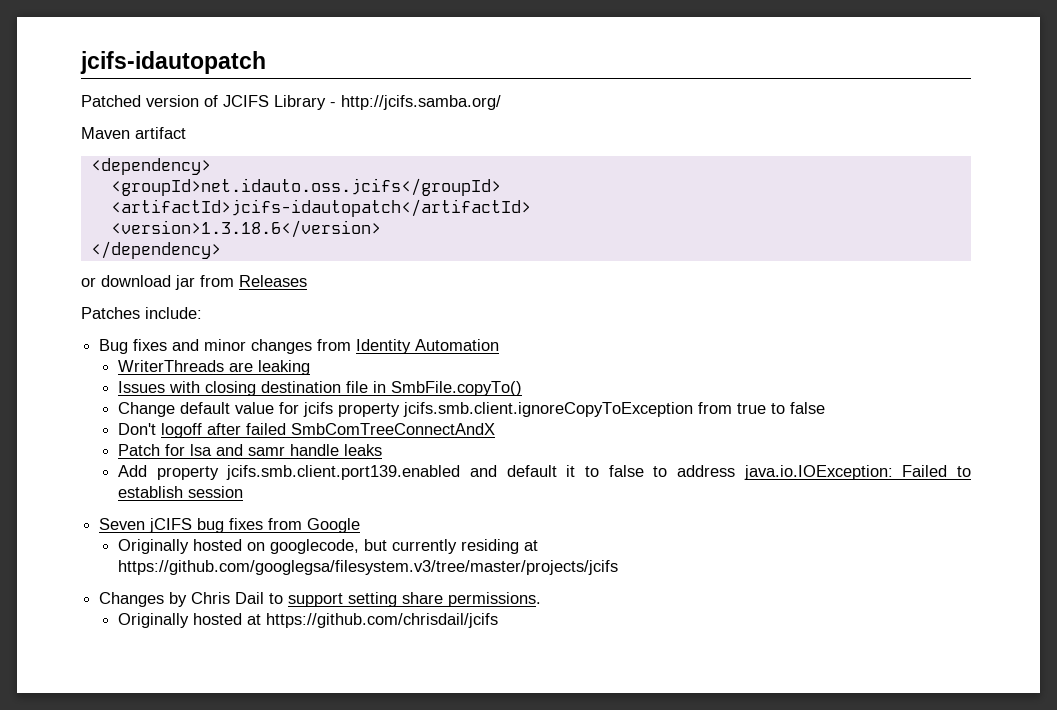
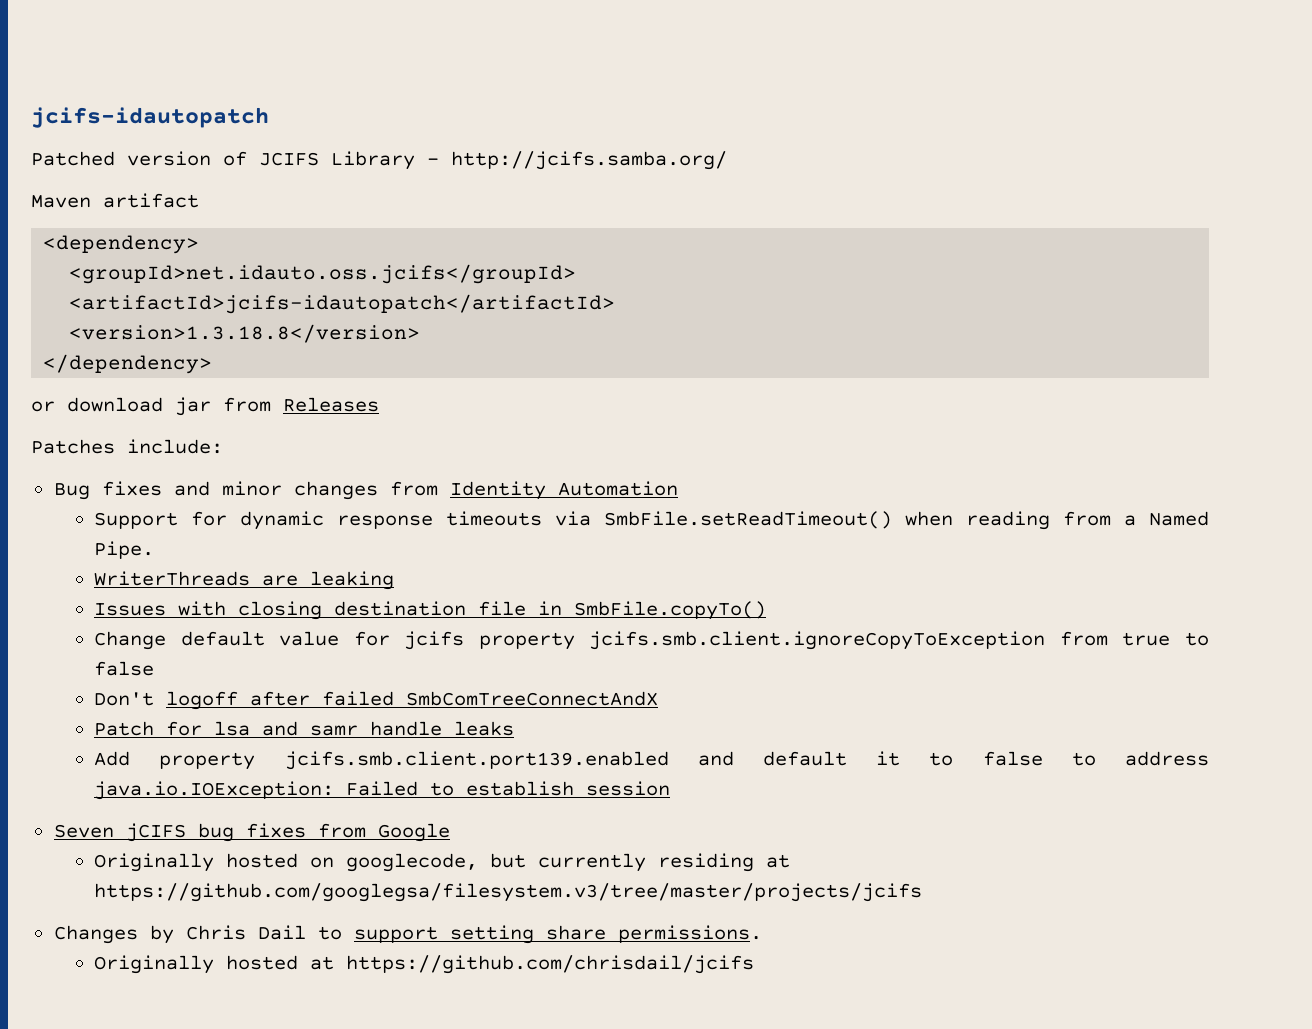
- <version>1.3.18.6</version>
+ <version>1.3.18.8</version>
+ Support for dynamic response timeouts via SmbFile.setReadTimeout() when reading from a Named Pipe.

